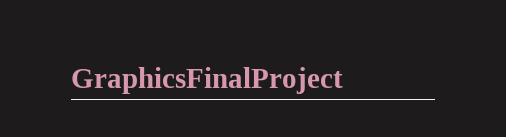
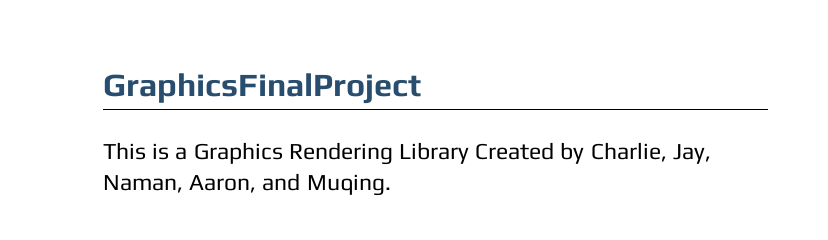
+ This is a Graphics Rendering Library Created by Charlie, Jay, Naman, Aaron, and Muqing.

